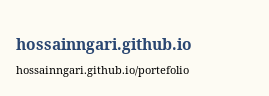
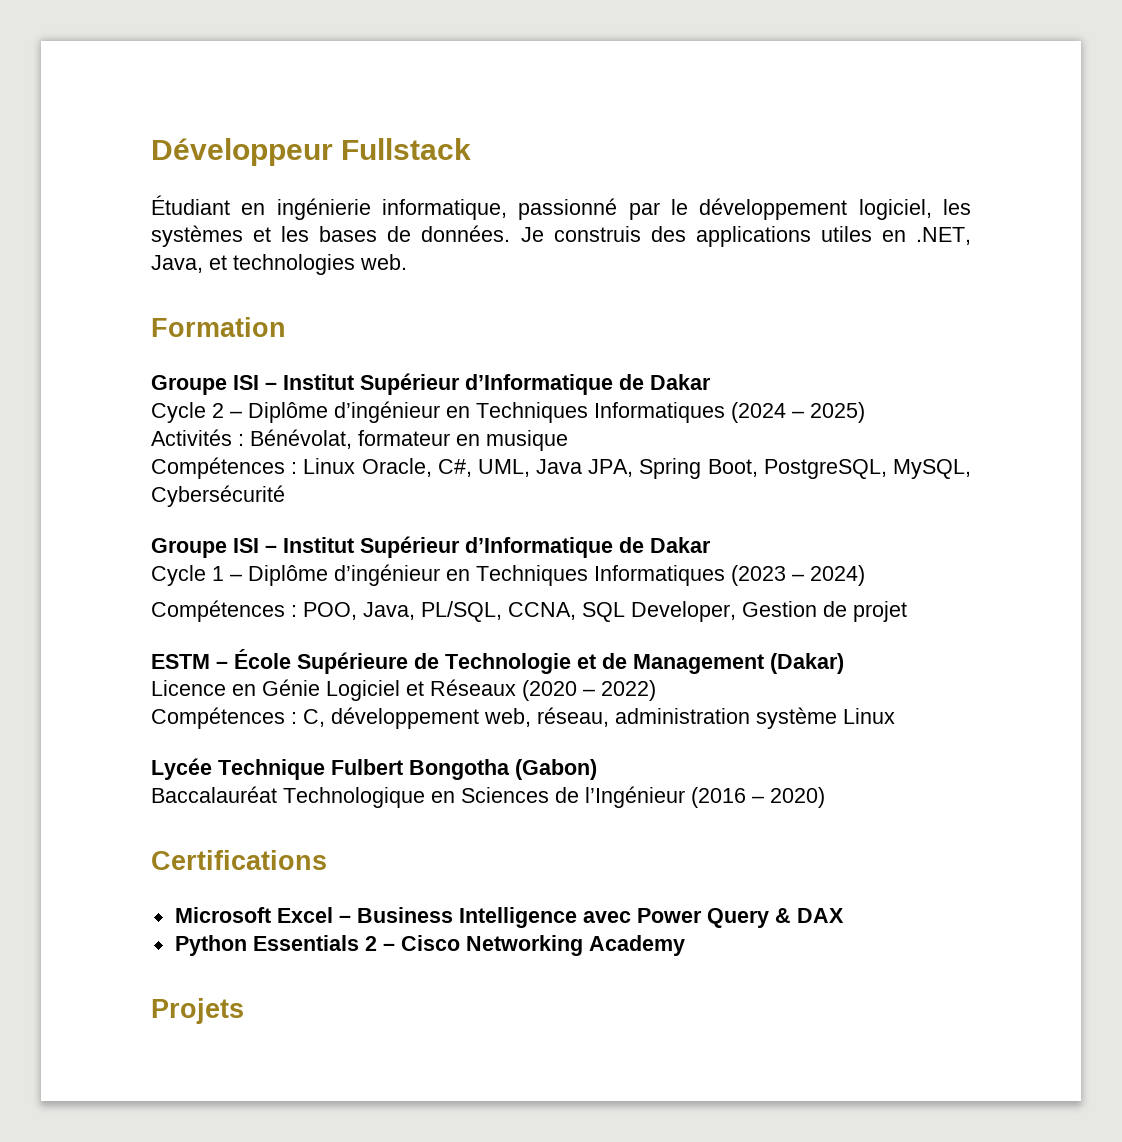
- hossainngari.github.io
- hossainngari.github.io/portefolio
+ Développeur Fullstack
+ Étudiant en ingénierie informatique, passionné par le développement logiciel, les systèmes et les bases de données. Je construis des applications utiles en .NET, Java, et technologies web.
+ Formation
+ Groupe ISI – Institut Supérieur d’Informatique de Dakar
+ Cycle 2 – Diplôme d’ingénieur en Techniques Informatiques (2024 – 2025)
+ Activités : Bénévolat, formateur en musique
+ Compétences : Linux Oracle, C#, UML, Java JPA, Spring Boot, PostgreSQL, MySQL, Cybersécurité
+ Groupe ISI – Institut Supérieur d’Informatique de Dakar
+ Cycle 1 – Diplôme d’ingénieur en Techniques Informatiques (2023 – 2024)
+ Compétences : POO, Java, PL/SQL, CCNA, SQL Developer, Gestion de projet
+ ESTM – École Supérieure de Technologie et de Management (Dakar)
+ Licence en Génie Logiciel et Réseaux (2020 – 2022)
+ Compétences : C, développement web, réseau, administration système Linux
+ Lycée Technique Fulbert Bongotha (Gabon)
+ Baccalauréat Technologique en Sciences de l’Ingénieur (2016 – 2020)
+ Certifications
+ Microsoft Excel – Business Intelligence avec Power Query & DAX
+ Python Essentials 2 – Cisco Networking Academy
+ Projets

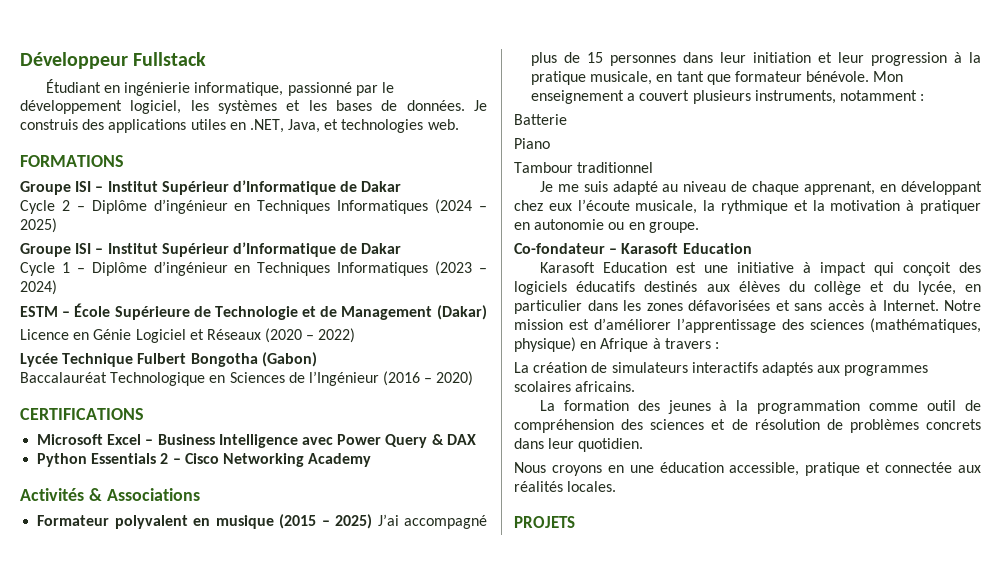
- Formation
+ FORMATIONS
- Activités : Bénévolat, formateur en musique
- Compétences : Linux Oracle, C#, UML, Java JPA, Spring Boot, PostgreSQL, MySQL, Cybersécurité
- Compétences : POO, Java, PL/SQL, CCNA, SQL Developer, Gestion de projet
- Compétences : C, développement web, réseau, administration système Linux
- Certifications
+ CERTIFICATIONS
- Projets
+ Activités & Associations
+ Formateur polyvalent en musique (2015 – 2025) J’ai accompagné plus de 15 personnes dans leur initiation et leur progression à la pratique musicale, en tant que formateur bénévole. Mon enseignement a couvert plusieurs instruments, notamment :
+ Batterie
+ Piano
+ Tambour traditionnel
+ Je me suis adapté au niveau de chaque apprenant, en développant chez eux l’écoute musicale, la rythmique et la motivation à pratiquer en autonomie ou en groupe.
+ Co-fondateur – Karasoft Education
+ Karasoft Education est une initiative à impact qui conçoit des logiciels éducatifs destinés aux élèves du collège et du lycée, en particulier dans les zones défavorisées et sans accès à Internet. Notre mission est d’améliorer l’apprentissage des sciences (mathématiques, physique) en Afrique à travers :
+ La création de simulateurs interactifs adaptés aux programmes scolaires africains.
+ La formation des jeunes à la programmation comme outil de compréhension des sciences et de résolution de problèmes concrets dans leur quotidien.
+ Nous croyons en une éducation accessible, pratique et connectée aux réalités locales.
+ PROJETS

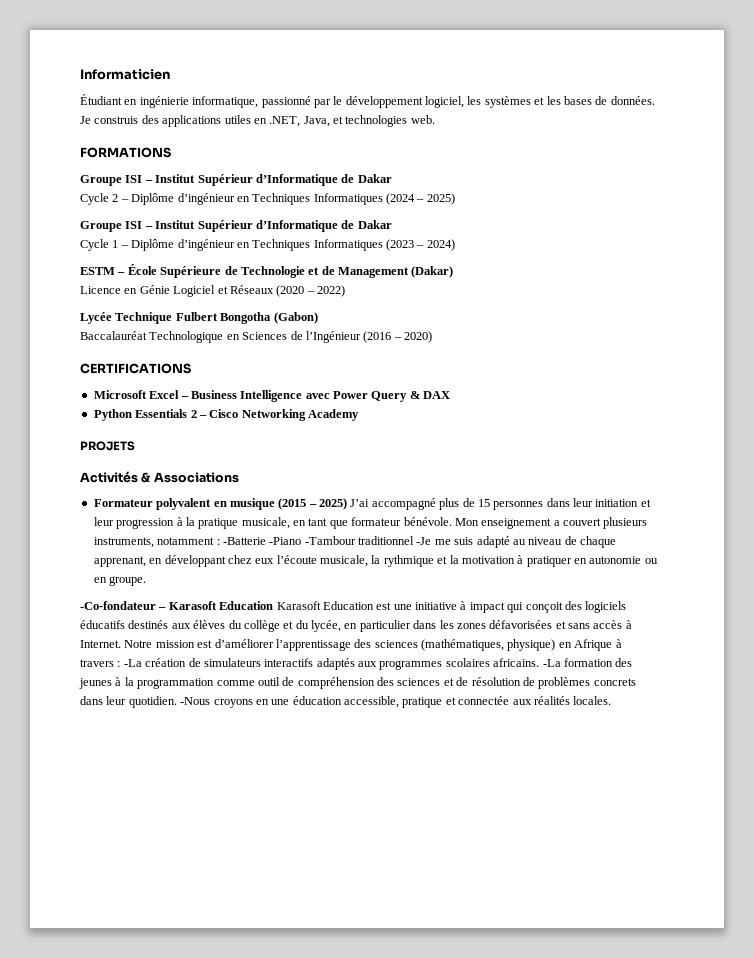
- Développeur Fullstack
+ Informaticien
+ PROJETS
- Mon enseignement a couvert plusieurs instruments, notamment :
- Batterie
- Piano
- Tambour traditionnel
- Je me suis adapté au niveau de chaque apprenant, en développant chez eux l’écoute musicale, la rythmique et la motivation à pratiquer en autonomie ou en groupe.
+ Mon enseignement a couvert plusieurs instruments, notamment : -Batterie -Piano -Tambour traditionnel -Je me suis adapté au niveau de chaque apprenant, en développant chez eux l’écoute musicale, la rythmique et la motivation à pratiquer en autonomie ou en groupe.
- Co-fondateur – Karasoft Education
- Karasoft Education est une initiative à impact qui conçoit des logiciels éducatifs destinés aux élèves du collège et du lycée, en particulier dans les zones défavorisées et sans accès à Internet.
+ -Co-fondateur – Karasoft Education Karasoft Education est une initiative à impact qui conçoit des logiciels éducatifs destinés aux élèves du collège et du lycée, en particulier dans les zones défavorisées et sans accès à Internet.
- Notre mission est d’améliorer l’apprentissage des sciences (mathématiques, physique) en Afrique à travers :
- La création de simulateurs interactifs adaptés aux programmes scolaires africains.
- La formation des jeunes à la programmation comme outil de compréhension des sciences et de résolution de problèmes concrets dans leur quotidien.
- Nous croyons en une éducation accessible, pratique et connectée aux réalités locales.
+ Notre mission est d’améliorer l’apprentissage des sciences (mathématiques, physique) en Afrique à travers : -La création de simulateurs interactifs adaptés aux programmes scolaires africains. -La formation des jeunes à la programmation comme outil de compréhension des sciences et de résolution de problèmes concrets dans leur quotidien. -Nous croyons en une éducation accessible, pratique et connectée aux réalités locales.
- PROJETS

